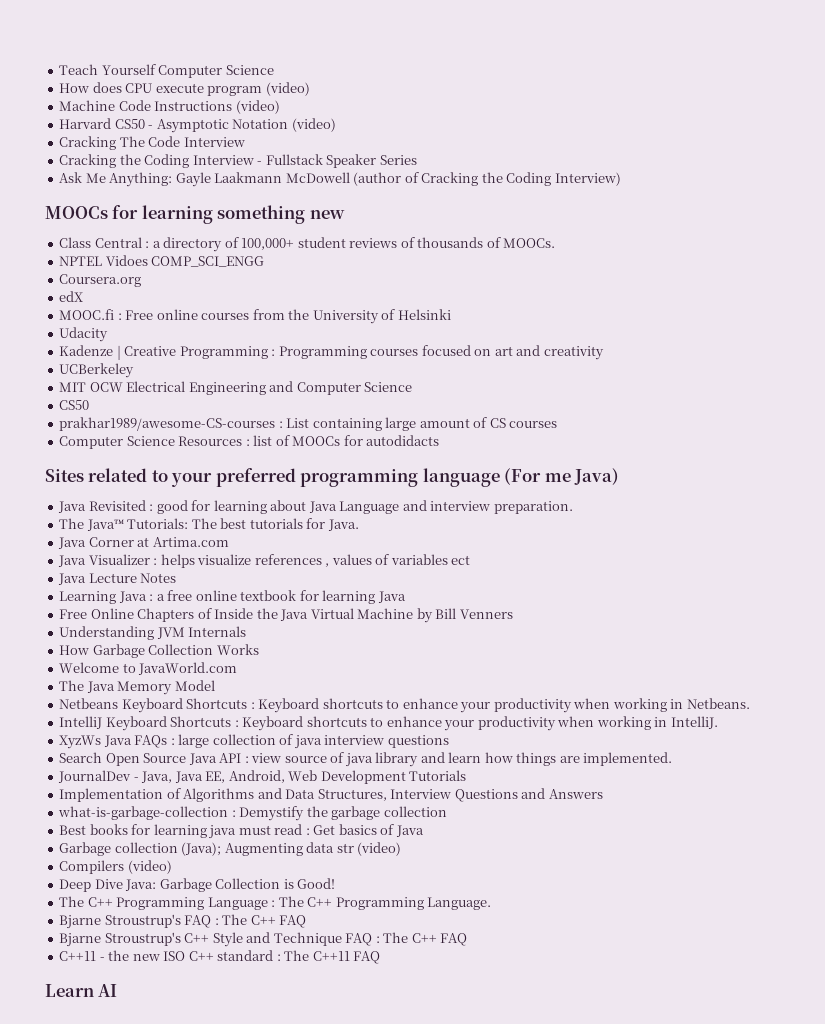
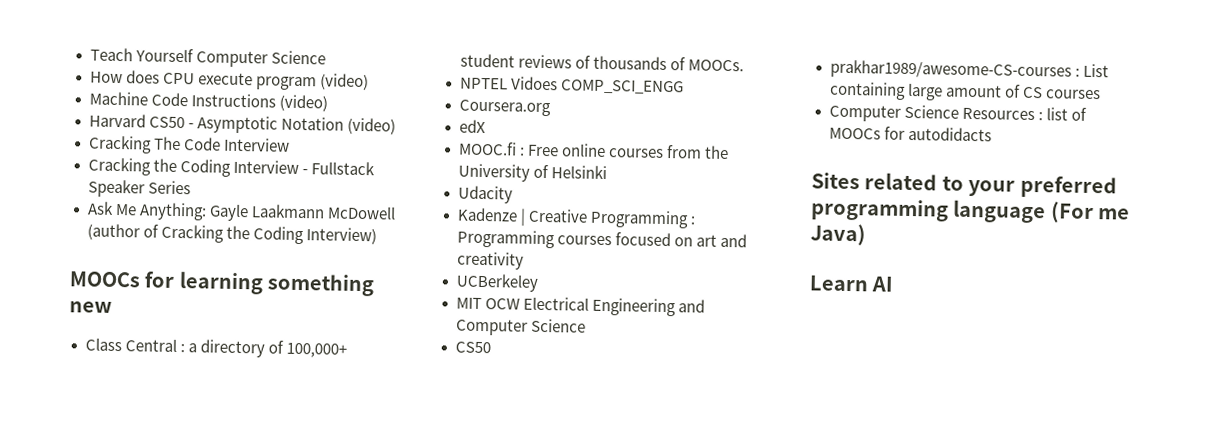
- Java Revisited : good for learning about Java Language and interview preparation.
- The Java™ Tutorials: The best tutorials for Java.
- Java Corner at Artima.com
- Java Visualizer : helps visualize references , values of variables ect
- Java Lecture Notes
- Learning Java : a free online textbook for learning Java
- Free Online Chapters of Inside the Java Virtual Machine by Bill Venners
- Understanding JVM Internals
- How Garbage Collection Works
- Welcome to JavaWorld.com
- The Java Memory Model
- Netbeans Keyboard Shortcuts : Keyboard shortcuts to enhance your productivity when working in Netbeans.
- IntelliJ Keyboard Shortcuts : Keyboard shortcuts to enhance your productivity when working in IntelliJ.
- XyzWs Java FAQs : large collection of java interview questions
- Search Open Source Java API : view source of java library and learn how things are implemented.
- JournalDev - Java, Java EE, Android, Web Development Tutorials
- Implementation of Algorithms and Data Structures, Interview Questions and Answers
- what-is-garbage-collection : Demystify the garbage collection
- Best books for learning java must read : Get basics of Java
- Garbage collection (Java); Augmenting data str (video)
- Compilers (video)
- Deep Dive Java: Garbage Collection is Good!
- The C++ Programming Language : The C++ Programming Language.
- Bjarne Stroustrup's FAQ : The C++ FAQ
- Bjarne Stroustrup's C++ Style and Technique FAQ : The C++ FAQ
- C++11 - the new ISO C++ standard : The C++11 FAQ

